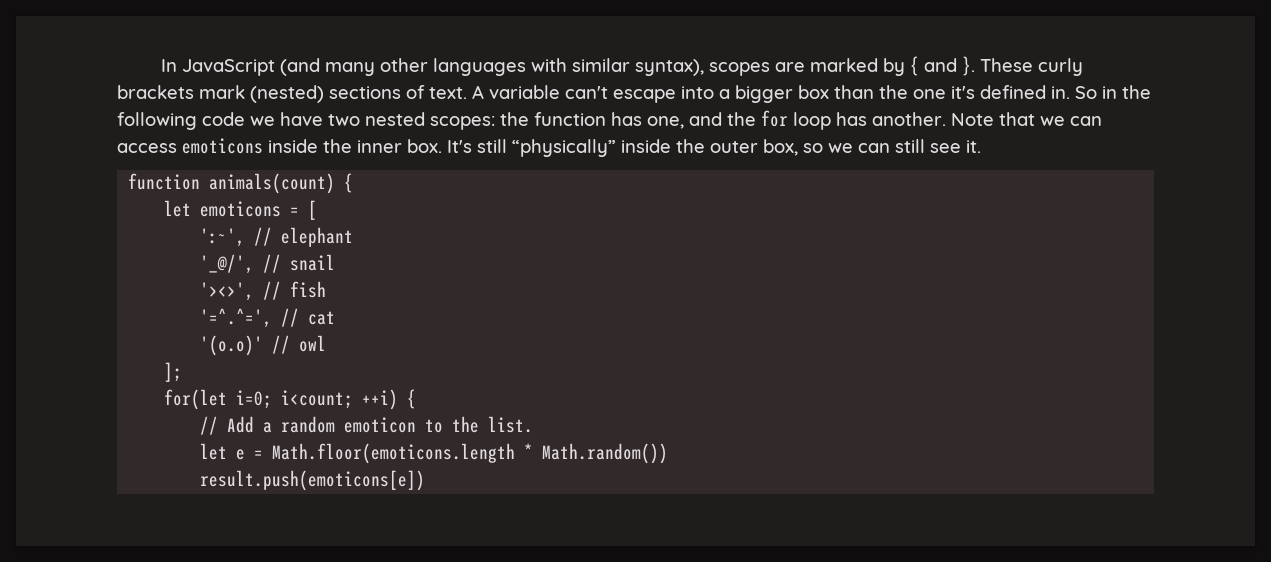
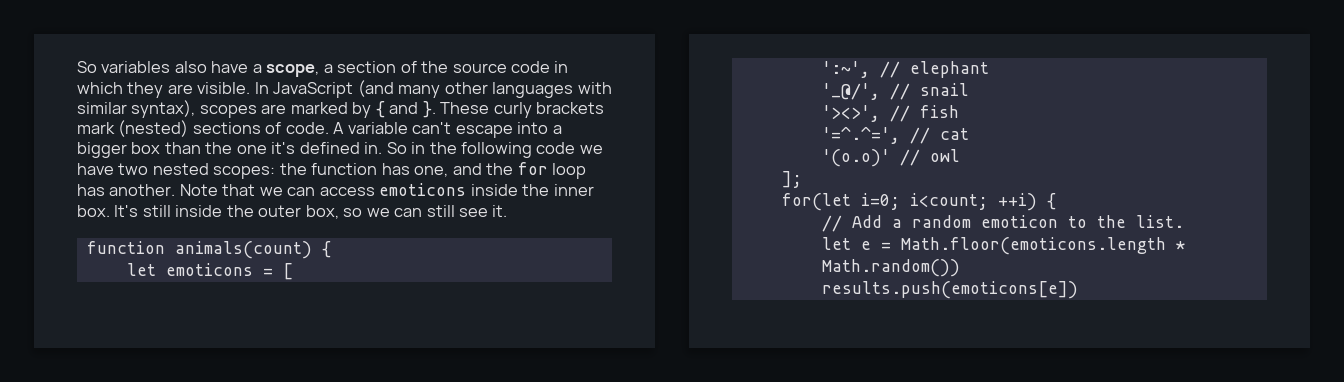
+ So variables also have a scope, a section of the source code in which they are visible.
- These curly brackets mark (nested) sections of text.
+ These curly brackets mark (nested) sections of code.
- It's still “physically” inside the outer box, so we can still see it.
+ It's still inside the outer box, so we can still see it.
- result.push(emoticons[e])
+ results.push(emoticons[e])

